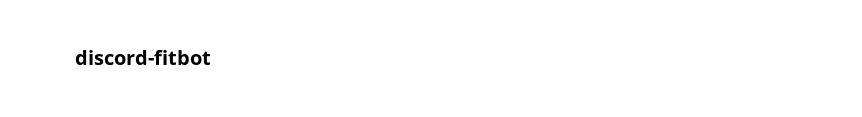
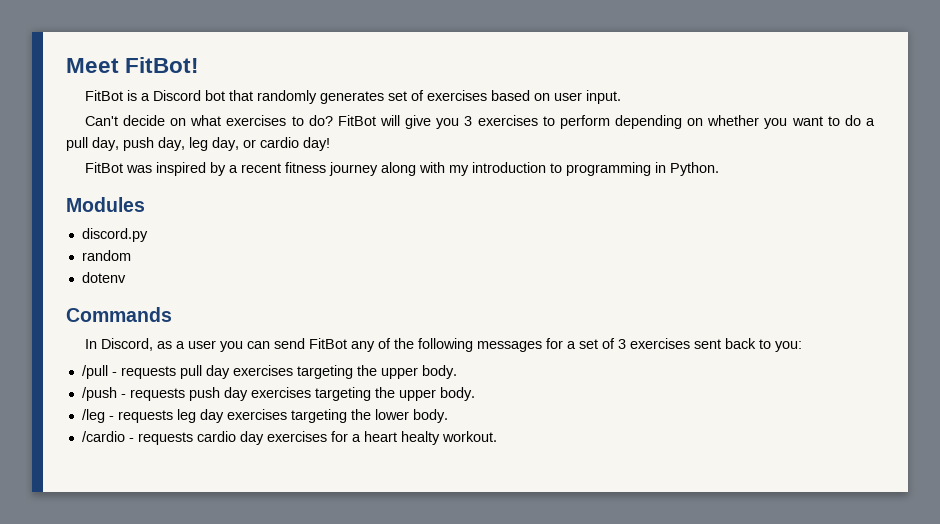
- discord-fitbot
+ Meet FitBot!
+ FitBot is a Discord bot that randomly generates set of exercises based on user input.
+ Can't decide on what exercises to do? FitBot will give you 3 exercises to perform depending on whether you want to do a pull day, push day, leg day, or cardio day!
+ FitBot was inspired by a recent fitness journey along with my introduction to programming in Python.
+ Modules
+ discord.py
+ random
+ dotenv
+ Commands
+ In Discord, as a user you can send FitBot any of the following messages for a set of 3 exercises sent back to you:
+ /pull - requests pull day exercises targeting the upper body.
+ /push - requests push day exercises targeting the upper body.
+ /leg - requests leg day exercises targeting the lower body.
+ /cardio - requests cardio day exercises for a heart healty workout.

